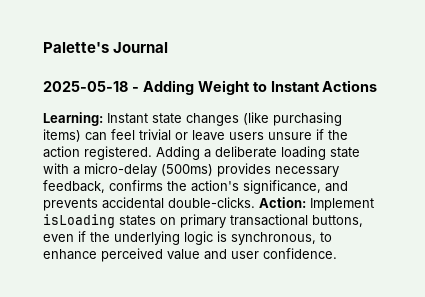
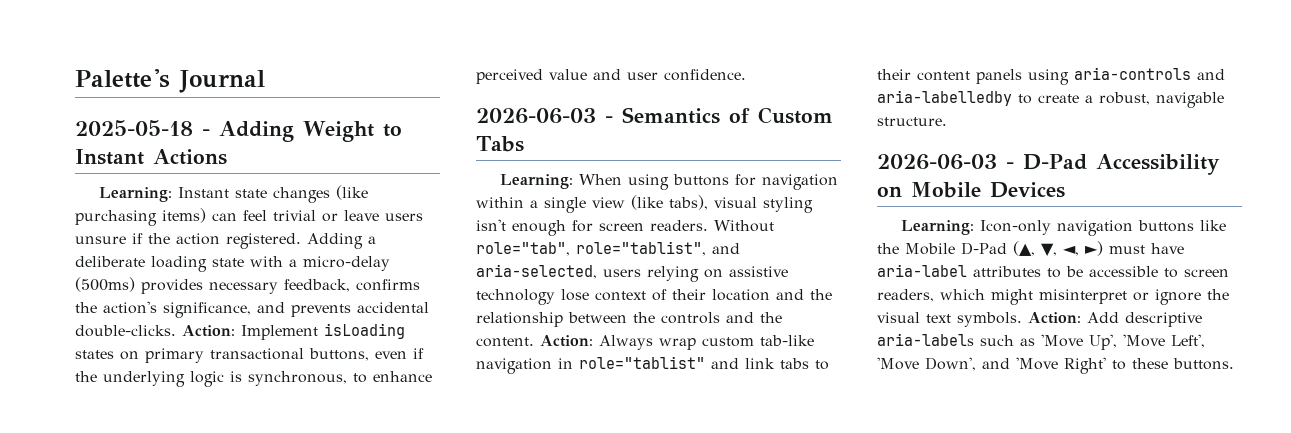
+ 2026-06-03 - Semantics of Custom Tabs
+ Learning: When using buttons for navigation within a single view (like tabs), visual styling isn't enough for screen readers. Without role="tab", role="tablist", and aria-selected, users relying on assistive technology lose context of their location and the relationship between the controls and the content. Action: Always wrap custom tab-like navigation in role="tablist" and link tabs to their content panels using aria-controls and aria-labelledby to create a robust, navigable structure.
+ 2026-06-03 - D-Pad Accessibility on Mobile Devices
+ Learning: Icon-only navigation buttons like the Mobile D-Pad (▲, ▼, ◄, ►) must have aria-label attributes to be accessible to screen readers, which might misinterpret or ignore the visual text symbols. Action: Add descriptive aria-labels such as 'Move Up', 'Move Left', 'Move Down', and 'Move Right' to these buttons.

